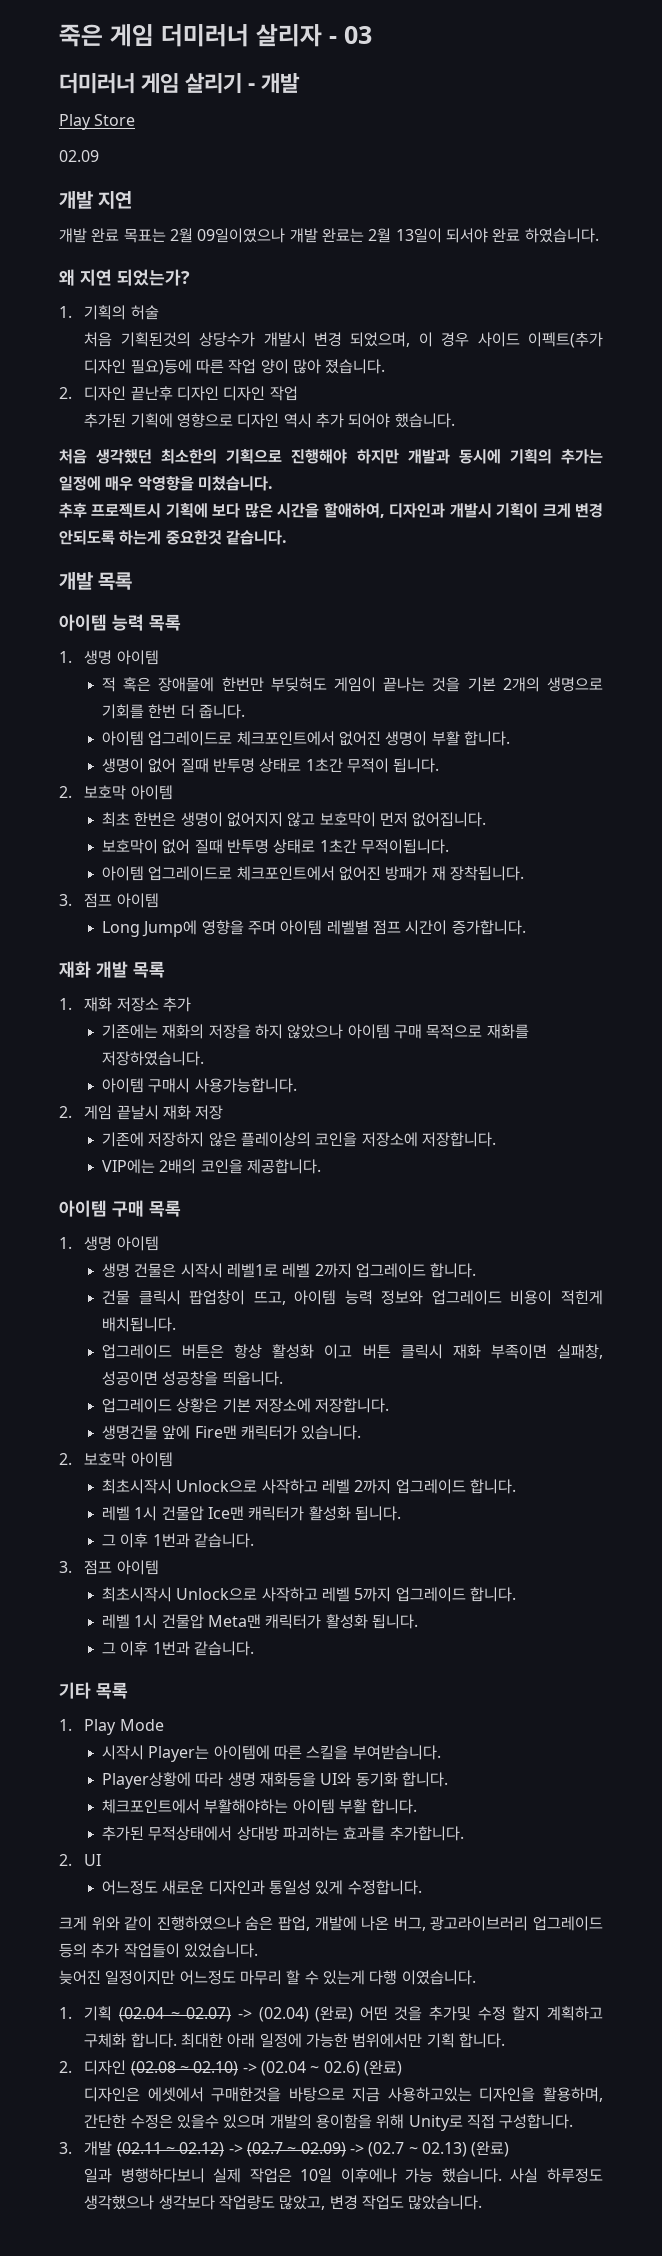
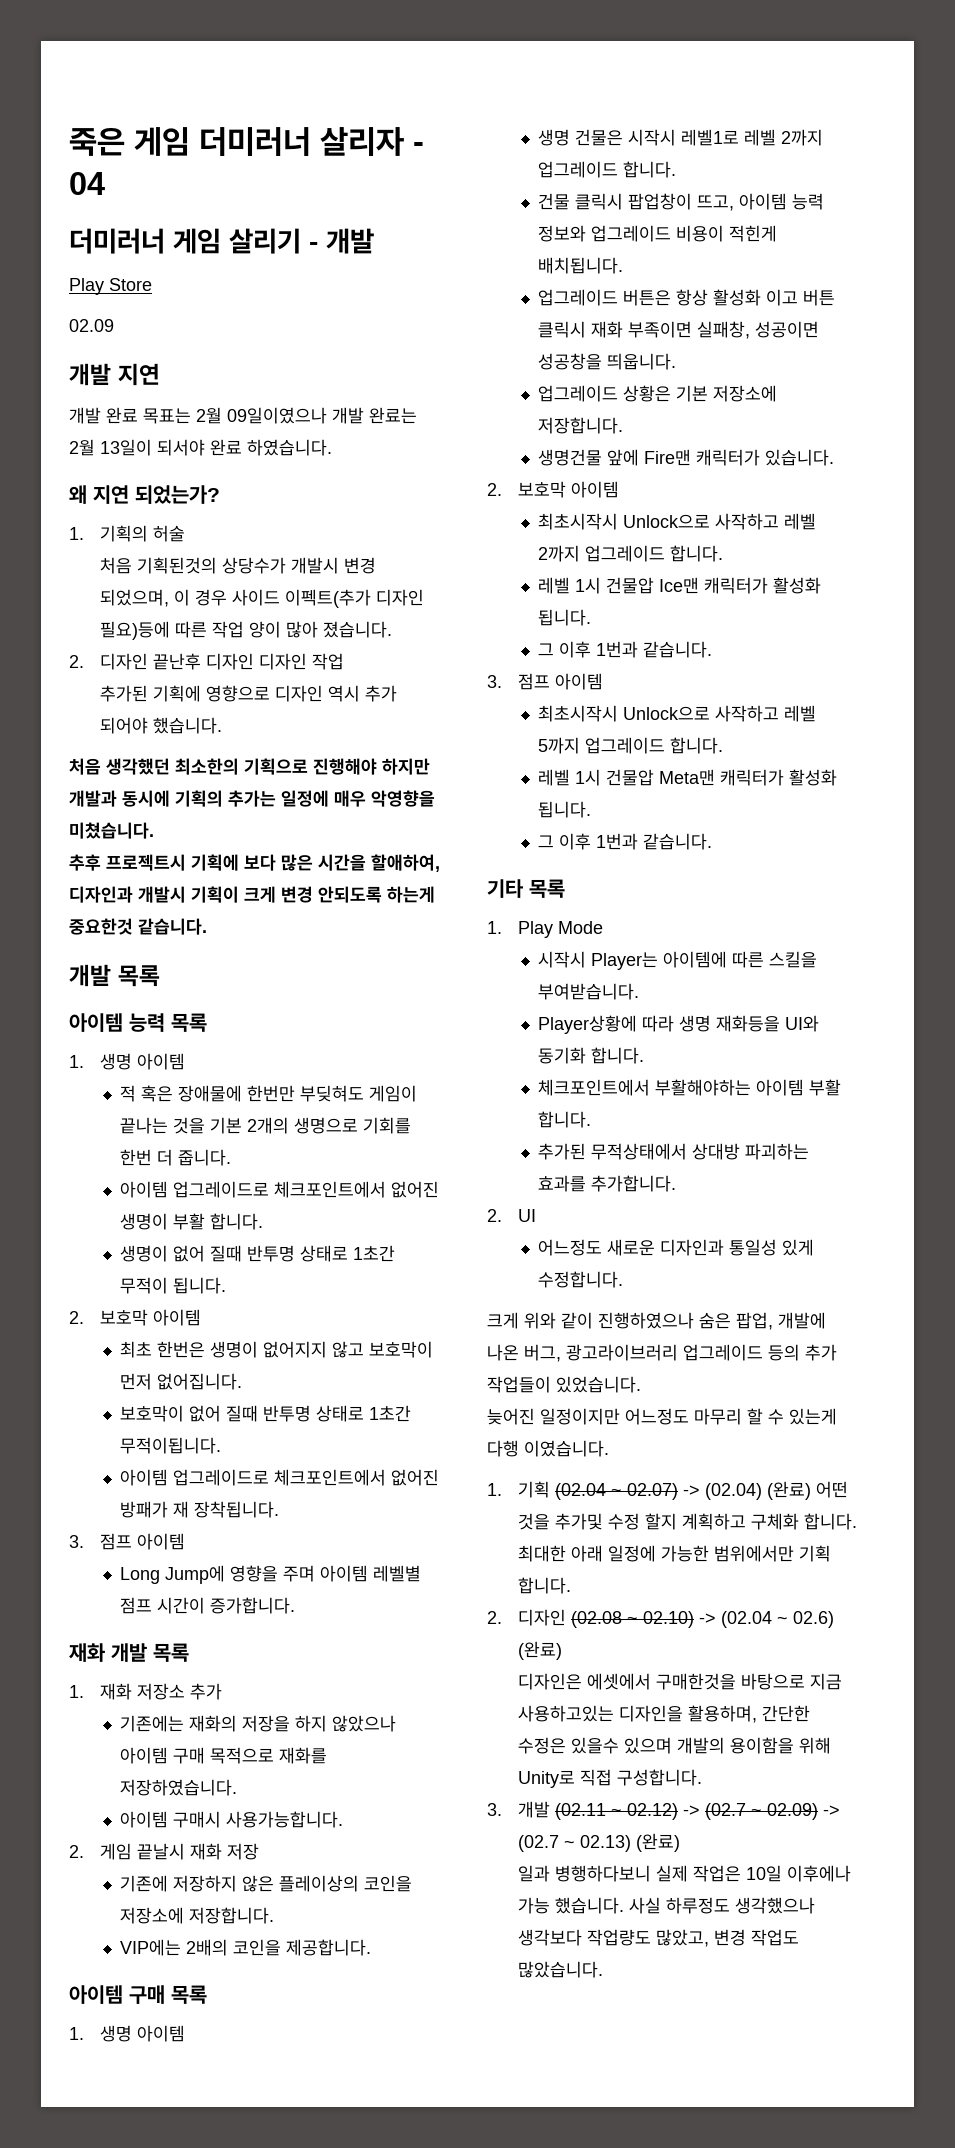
- 죽은 게임 더미러너 살리자 - 03
+ 죽은 게임 더미러너 살리자 - 04

